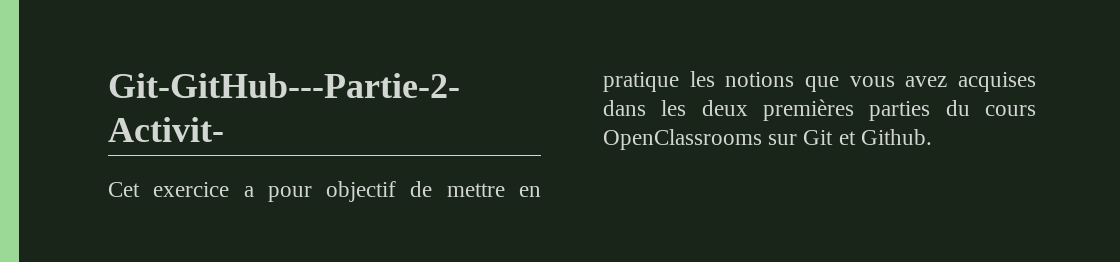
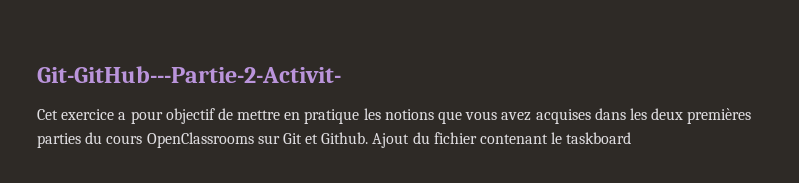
+ Ajout du fichier contenant le taskboard

